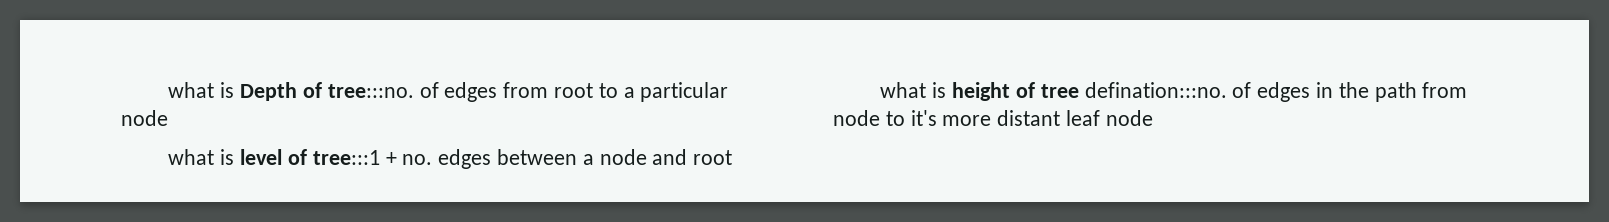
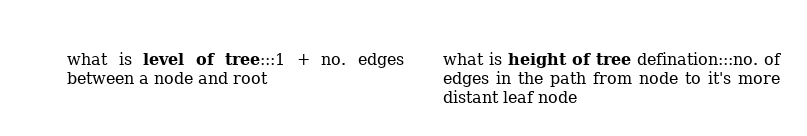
- what is Depth of tree:::no. of edges from root to a particular node

